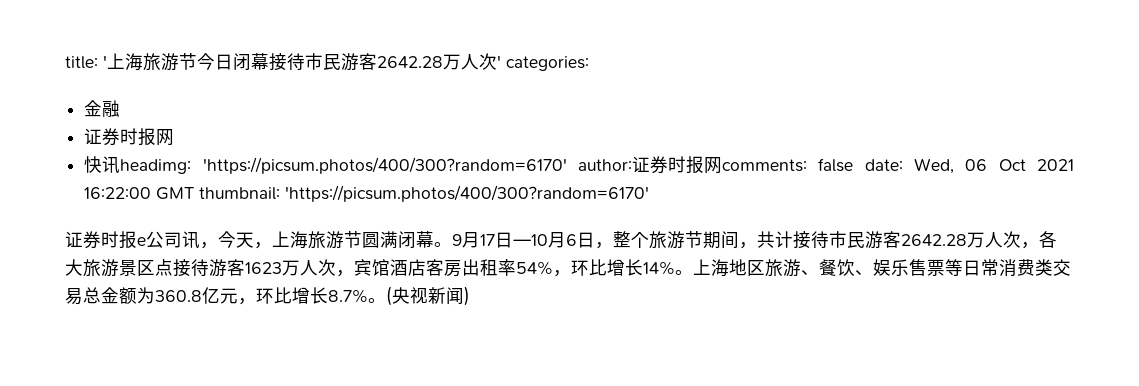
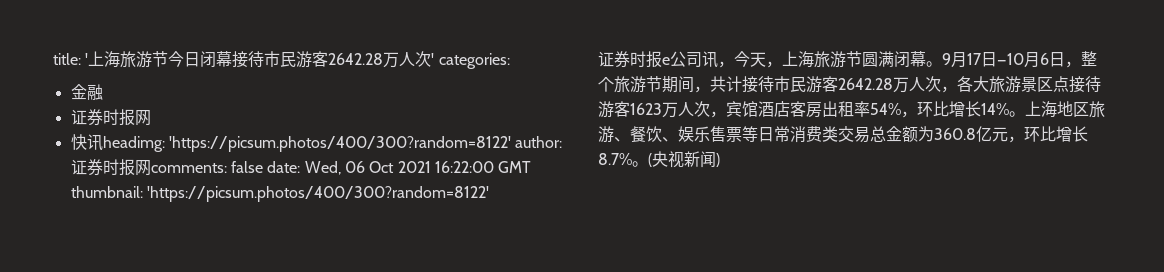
- 快讯headimg: 'https://picsum.photos/400/300?random=6170' author:证券时报网comments: false date: Wed, 06 Oct 2021 16:22:00 GMT thumbnail: 'https://picsum.photos/400/300?random=6170'
+ 快讯headimg: 'https://picsum.photos/400/300?random=8122' author:证券时报网comments: false date: Wed, 06 Oct 2021 16:22:00 GMT thumbnail: 'https://picsum.photos/400/300?random=8122'

